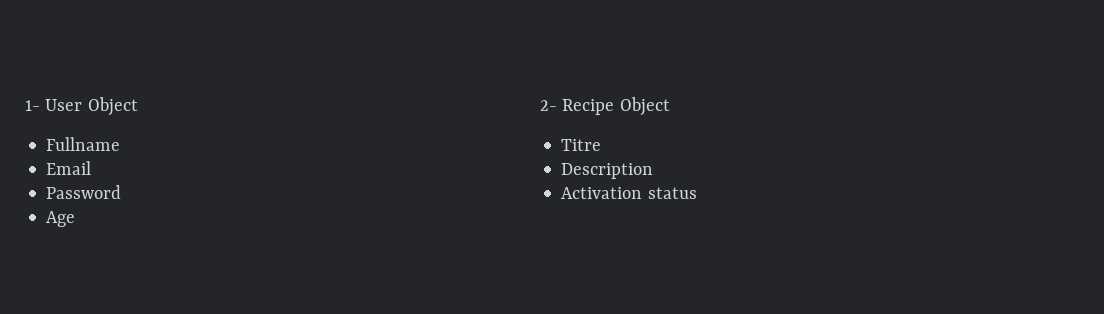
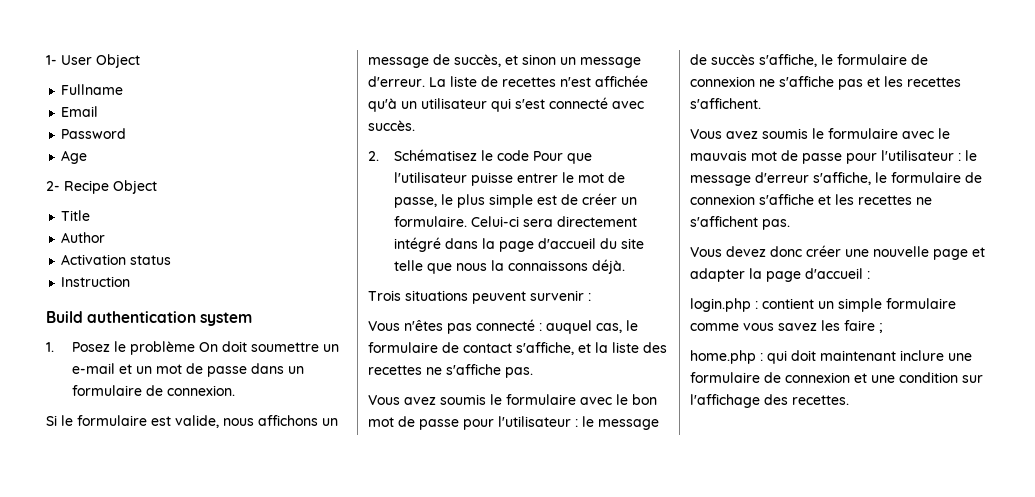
- Titre
- Description
+ Title
+ Author
+ Instruction
+ Build authentication system
+ 1. Posez le problème On doit soumettre un e-mail et un mot de passe dans un formulaire de connexion.
+ Si le formulaire est valide, nous affichons un message de succès, et sinon un message d'erreur. La liste de recettes n'est affichée qu'à un utilisateur qui s'est connecté avec succès.
+ 2. Schématisez le code Pour que l'utilisateur puisse entrer le mot de passe, le plus simple est de créer un formulaire. Celui-ci sera directement intégré dans la page d'accueil du site telle que nous la connaissons déjà.
+ Trois situations peuvent survenir :
+ Vous n'êtes pas connecté : auquel cas, le formulaire de contact s'affiche, et la liste des recettes ne s'affiche pas.
+ Vous avez soumis le formulaire avec le bon mot de passe pour l'utilisateur : le message de succès s'affiche, le formulaire de connexion ne s'affiche pas et les recettes s'affichent.
+ Vous avez soumis le formulaire avec le mauvais mot de passe pour l'utilisateur : le message d'erreur s'affiche, le formulaire de connexion s'affiche et les recettes ne s'affichent pas.
+ Vous devez donc créer une nouvelle page et adapter la page d'accueil :
+ login.php : contient un simple formulaire comme vous savez les faire ;
+ home.php : qui doit maintenant inclure une formulaire de connexion et une condition sur l'affichage des recettes.

